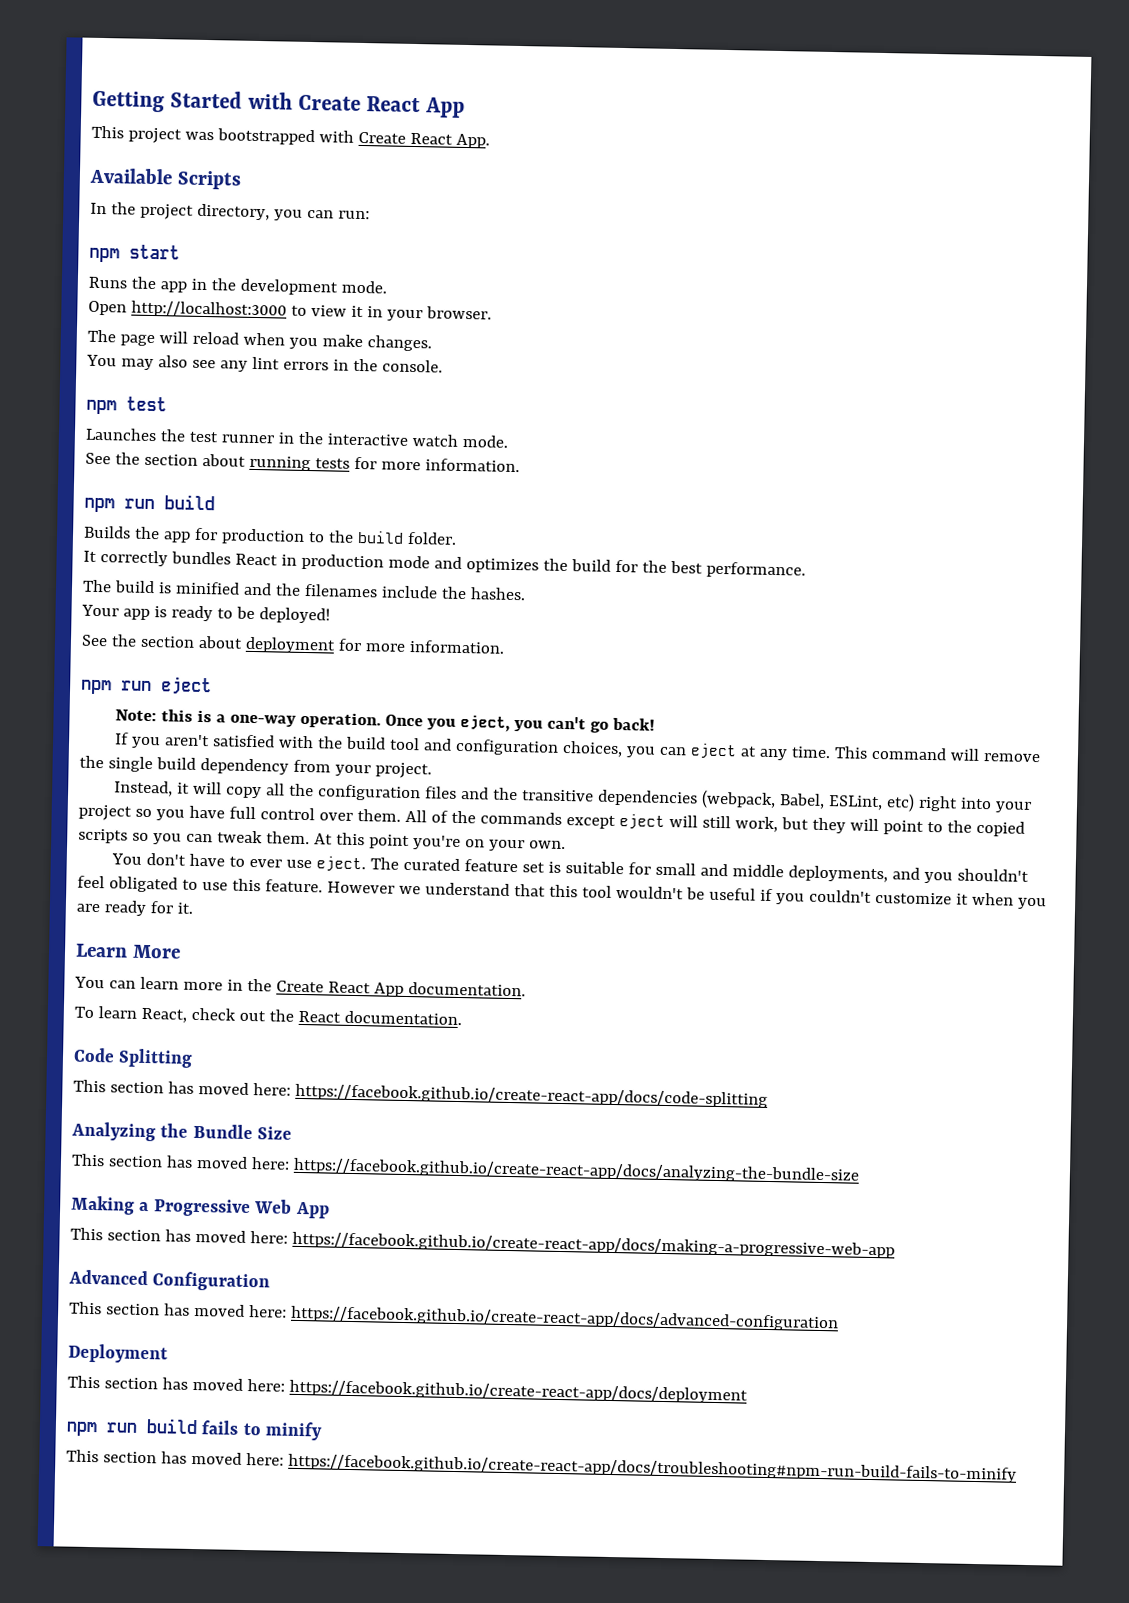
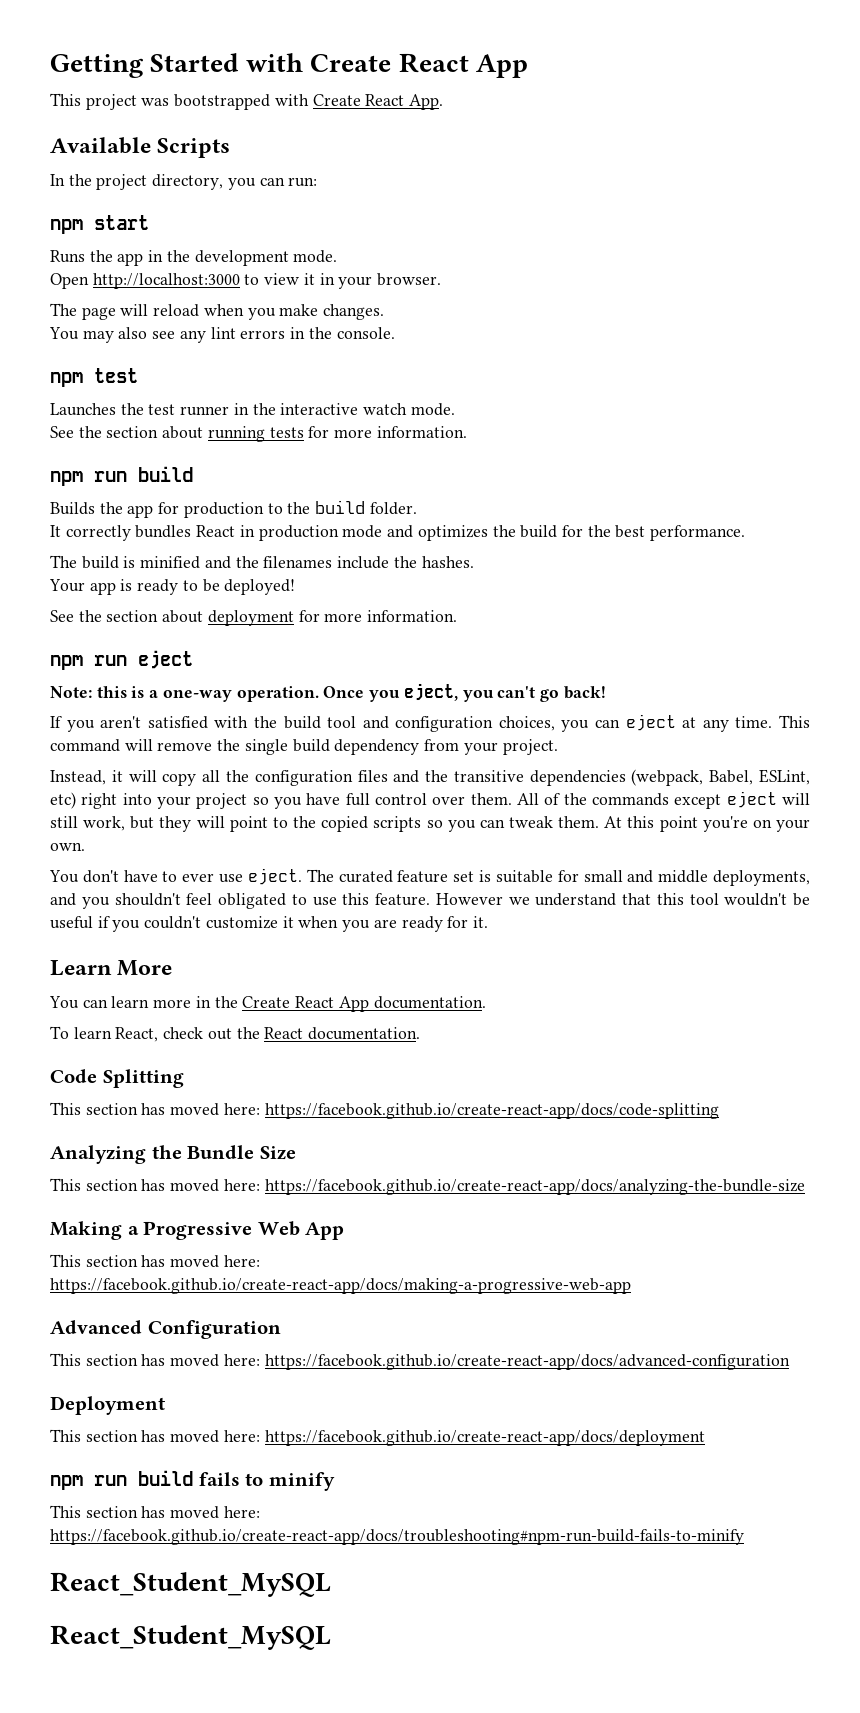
  This section has moved here: https://facebook.github.io/create-react-app/docs/troubleshooting#npm-run-build-fails-to-minify
+ React_Student_MySQL
+ React_Student_MySQL

